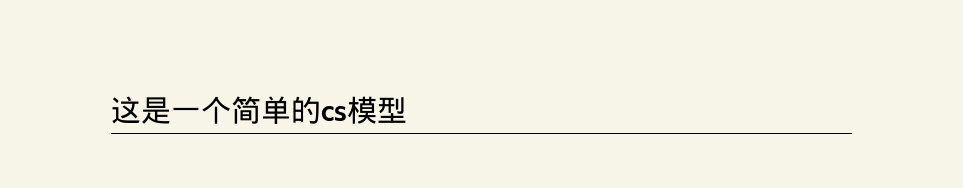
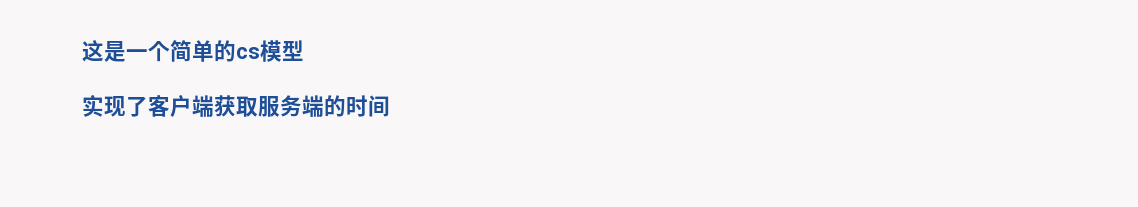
+ 实现了客户端获取服务端的时间

